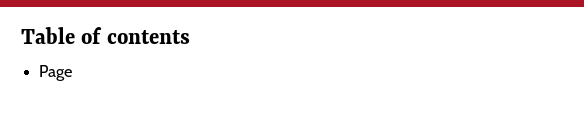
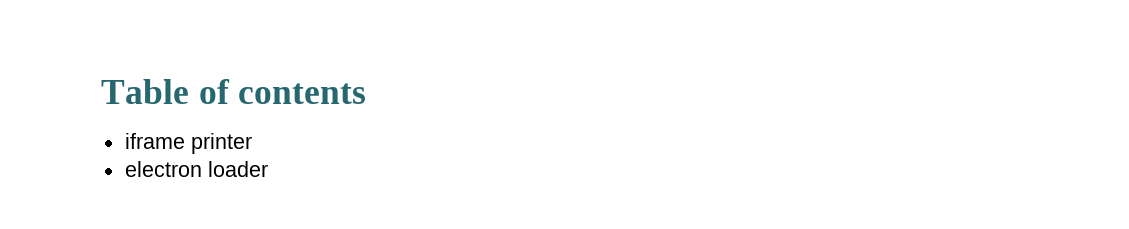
- Page
+ iframe printer
+ electron loader

